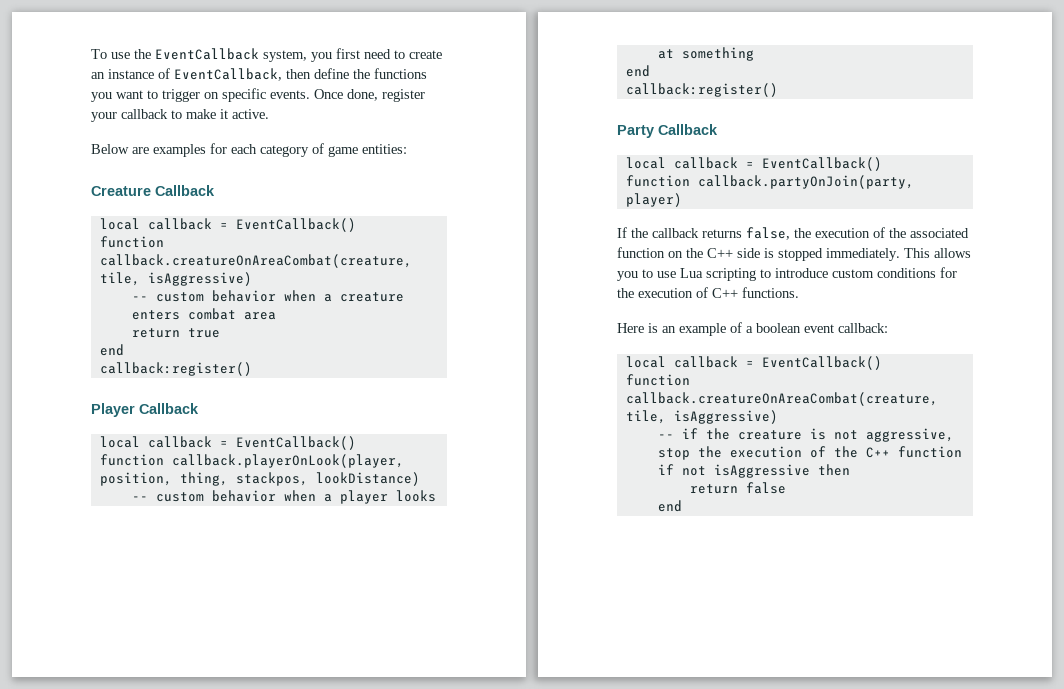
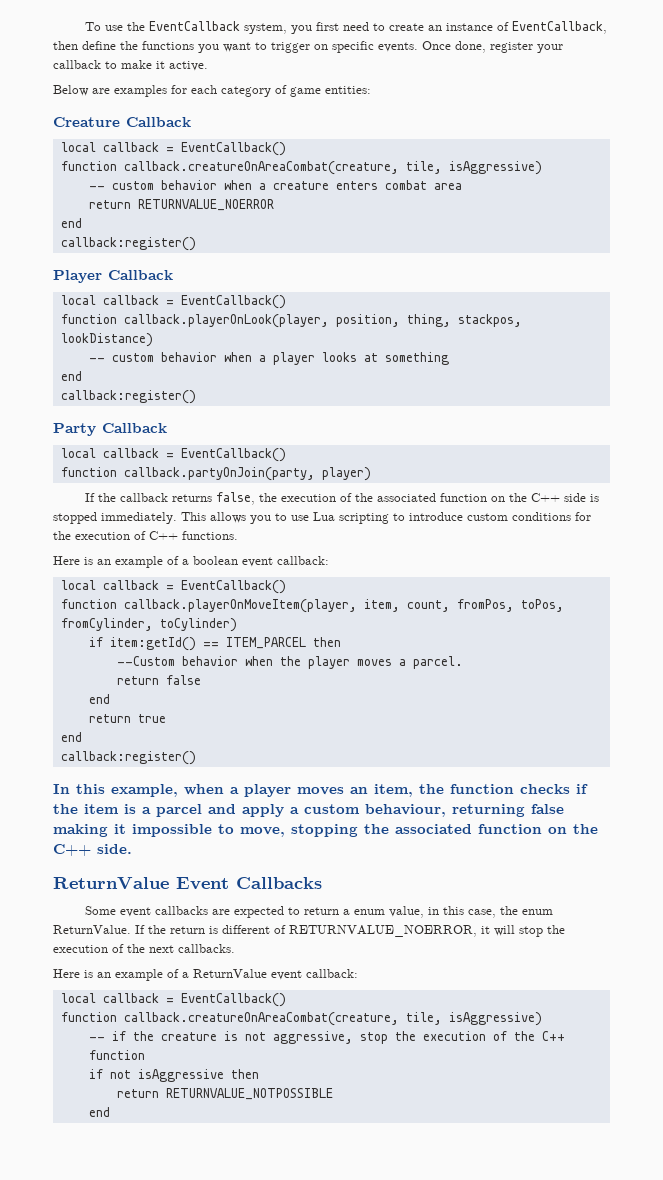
- return true
+ return RETURNVALUE_NOERROR
+ function callback.playerOnMoveItem(player, item, count, fromPos, toPos, fromCylinder, toCylinder)
+ if item:getId() == ITEM_PARCEL then
+ --Custom behavior when the player moves a parcel.
+ return false
+ end
+ return true
+ end
+ callback:register()
+ In this example, when a player moves an item, the function checks if the item is a parcel and apply a custom behaviour, returning false making it impossible to move, stopping the associated function on the C++ side.
+ ReturnValue Event Callbacks
+ Some event callbacks are expected to return a enum value, in this case, the enum ReturnValue. If the return is different of RETURNVALUE_NOERROR, it will stop the execution of the next callbacks.
+ Here is an example of a ReturnValue event callback:
+ local callback = EventCallback()
- return false
+ return RETURNVALUE_NOTPOSSIBLE

